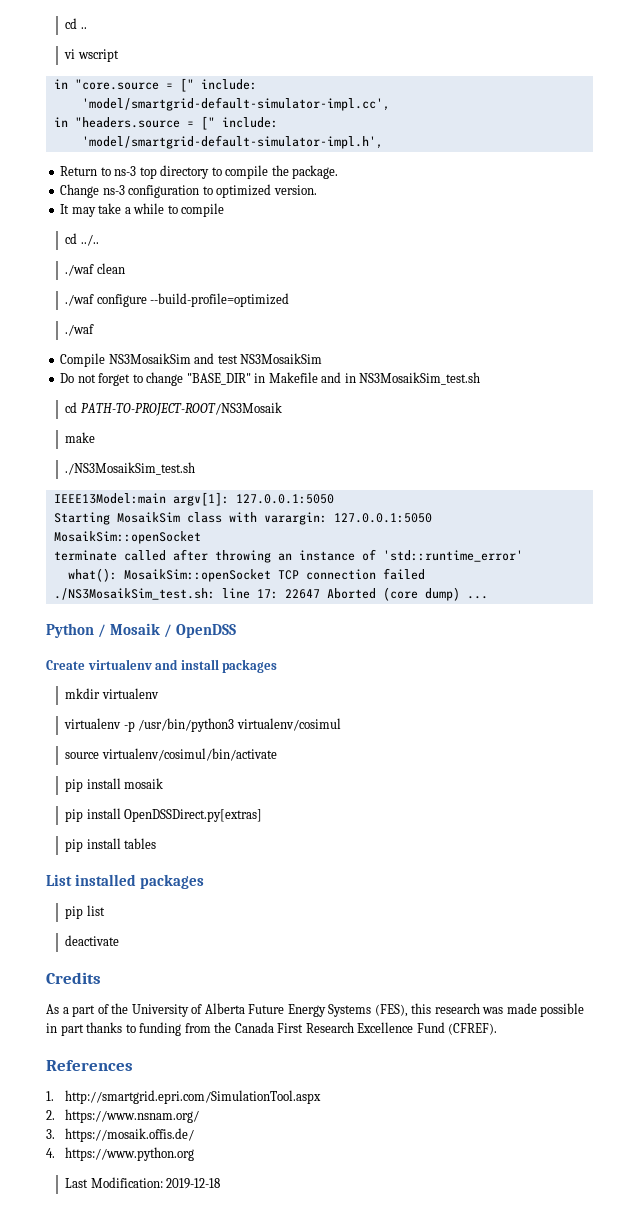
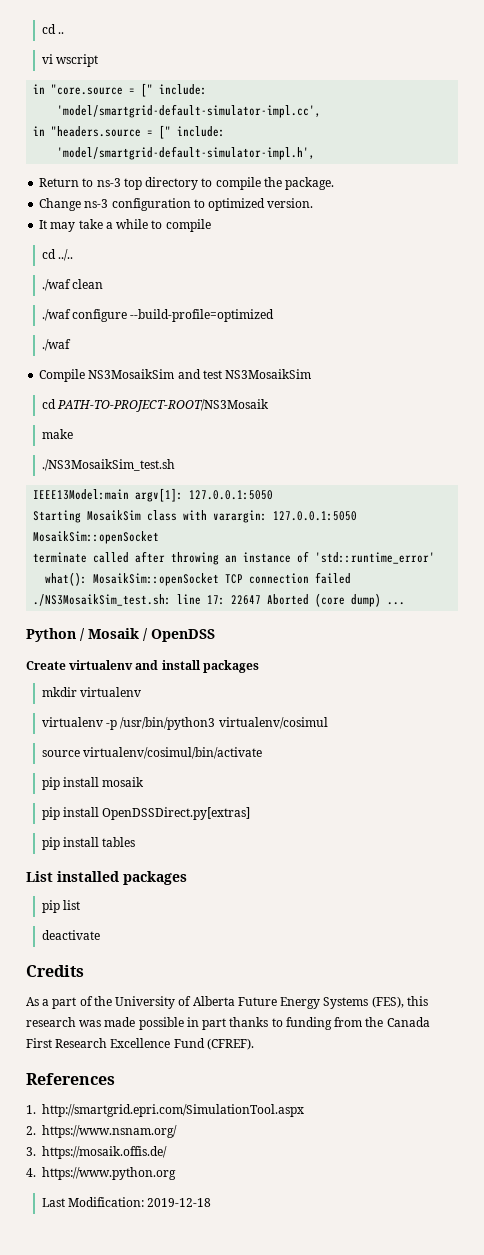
- Do not forget to change "BASE_DIR" in Makefile and in NS3MosaikSim_test.sh

